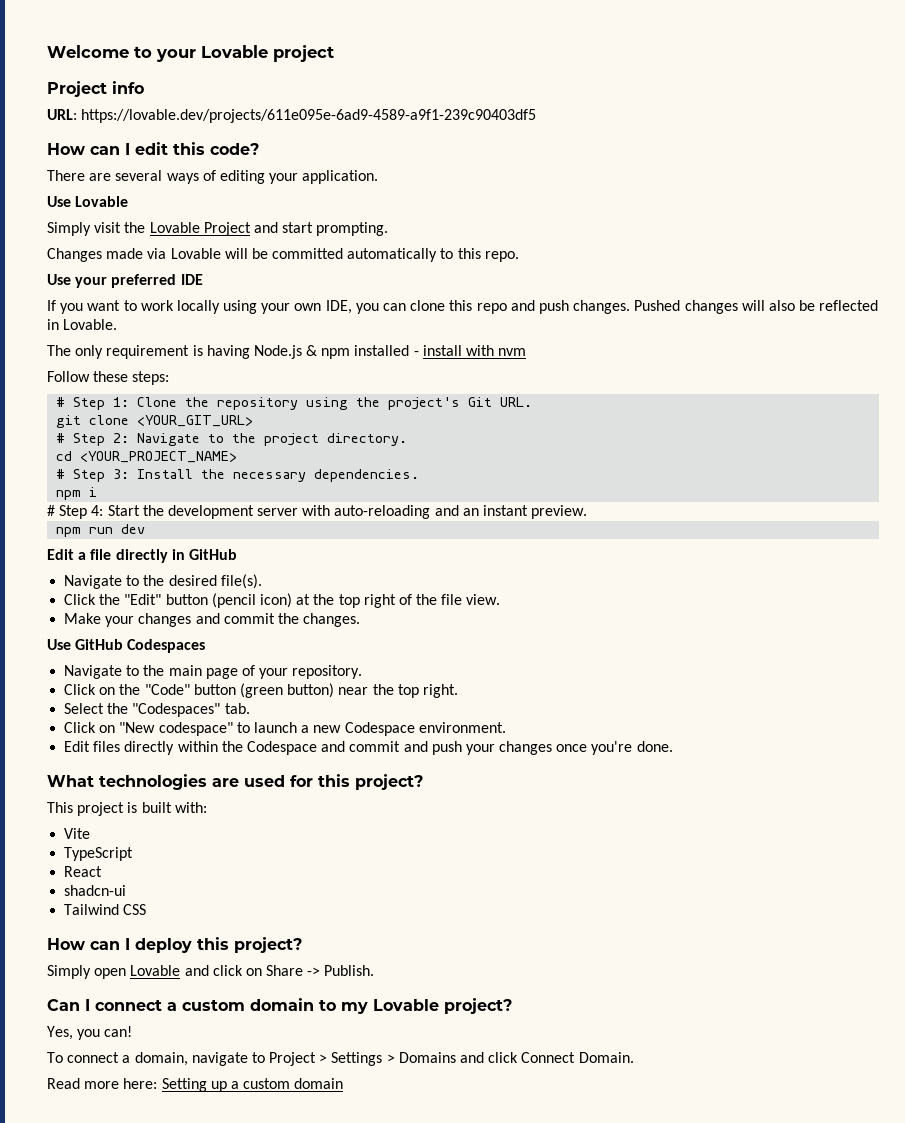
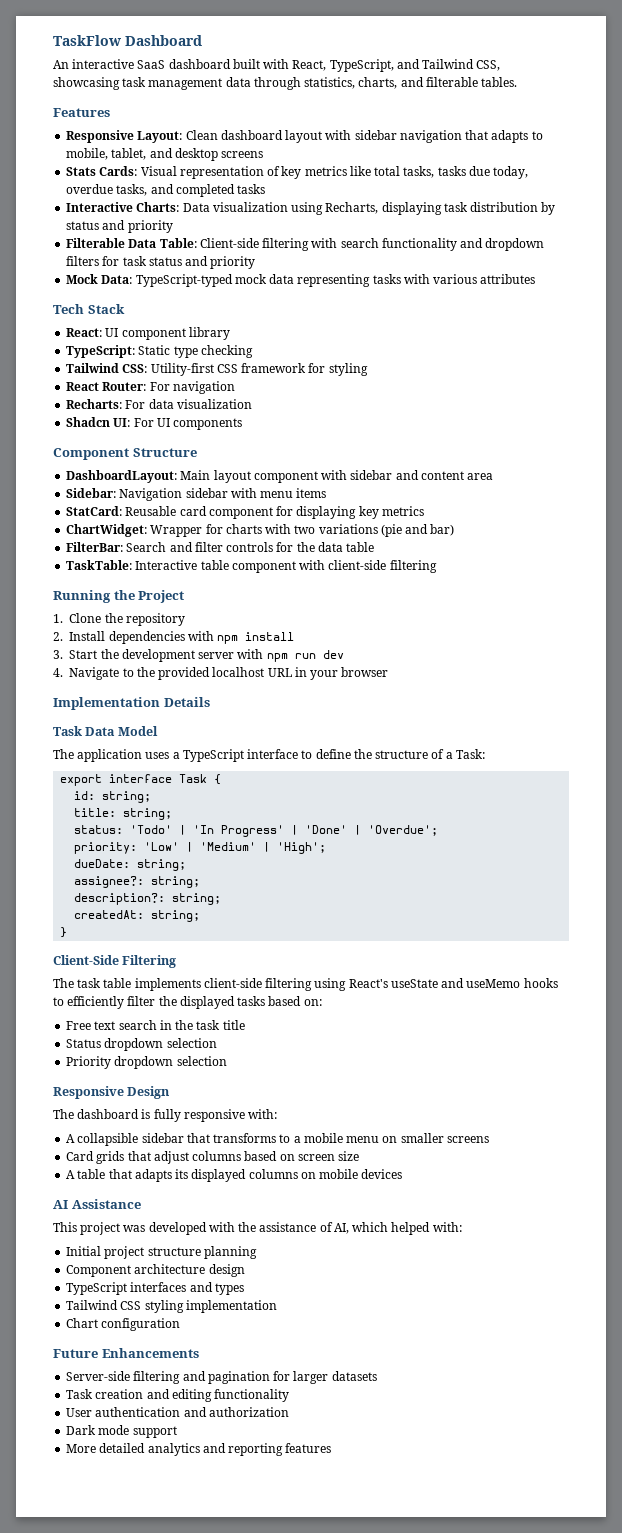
- Welcome to your Lovable project
- Project info
- URL: https://lovable.dev/projects/611e095e-6ad9-4589-a9f1-239c90403df5
- How can I edit this code?
- There are several ways of editing your application.
- Use Lovable
- Simply visit the Lovable Project and start prompting.
- Changes made via Lovable will be committed automatically to this repo.
- Use your preferred IDE
- If you want to work locally using your own IDE, you can clone this repo and push changes. Pushed changes will also be reflected in Lovable.
- The only requirement is having Node.js & npm installed - install with nvm
- Follow these steps:
- # Step 1: Clone the repository using the project's Git URL.
- git clone <YOUR_GIT_URL>
- # Step 2: Navigate to the project directory.
- cd <YOUR_PROJECT_NAME>
- # Step 3: Install the necessary dependencies.
- npm i
- # Step 4: Start the development server with auto-reloading and an instant preview.
- npm run dev
- Edit a file directly in GitHub
- Navigate to the desired file(s).
- Click the "Edit" button (pencil icon) at the top right of the file view.
- Make your changes and commit the changes.
- Use GitHub Codespaces
- Navigate to the main page of your repository.
- Click on the "Code" button (green button) near the top right.
- Select the "Codespaces" tab.
- Click on "New codespace" to launch a new Codespace environment.
- Edit files directly within the Codespace and commit and push your changes once you're done.
- What technologies are used for this project?
- This project is built with:
- Vite
- TypeScript
- React
- shadcn-ui
- Tailwind CSS
- How can I deploy this project?
- Simply open Lovable and click on Share -> Publish.
- Can I connect a custom domain to my Lovable project?
- Yes, you can!
- To connect a domain, navigate to Project > Settings > Domains and click Connect Domain.
- Read more here: Setting up a custom domain
+ TaskFlow Dashboard
+ An interactive SaaS dashboard built with React, TypeScript, and Tailwind CSS, showcasing task management data through statistics, charts, and filterable tables.
+ Features
+ Responsive Layout: Clean dashboard layout with sidebar navigation that adapts to mobile, tablet, and desktop screens
+ Stats Cards: Visual representation of key metrics like total tasks, tasks due today, overdue tasks, and completed tasks
+ Interactive Charts: Data visualization using Recharts, displaying task distribution by status and priority
+ Filterable Data Table: Client-side filtering with search functionality and dropdown filters for task status and priority
+ Mock Data: TypeScript-typed mock data representing tasks with various attributes
+ Tech Stack
+ React: UI component library
+ TypeScript: Static type checking
+ Tailwind CSS: Utility-first CSS framework for styling
+ React Router: For navigation
+ Recharts: For data visualization
+ Shadcn UI: For UI components
+ Component Structure
+ DashboardLayout: Main layout component with sidebar and content area
+ Sidebar: Navigation sidebar with menu items
+ StatCard: Reusable card component for displaying key metrics
+ ChartWidget: Wrapper for charts with two variations (pie and bar)
+ FilterBar: Search and filter controls for the data table
+ TaskTable: Interactive table component with client-side filtering
+ Running the Project
+ 1. Clone the repository
+ 2. Install dependencies with npm install
+ 3. Start the development server with npm run dev
+ 4. Navigate to the provided localhost URL in your browser
+ Implementation Details
+ Task Data Model
+ The application uses a TypeScript interface to define the structure of a Task:
+ export interface Task {
+ id: string;
+ title: string;
+ status: 'Todo' | 'In Progress' | 'Done' | 'Overdue';
+ priority: 'Low' | 'Medium' | 'High';
+ dueDate: string;
+ assignee?: string;
+ description?: string;
+ createdAt: string;
+ }
+ Client-Side Filtering
+ The task table implements client-side filtering using React's useState and useMemo hooks to efficiently filter the displayed tasks based on:
+ Free text search in the task title
+ Status dropdown selection
+ Priority dropdown selection
+ Responsive Design
+ The dashboard is fully responsive with:
+ A collapsible sidebar that transforms to a mobile menu on smaller screens
+ Card grids that adjust columns based on screen size
+ A table that adapts its displayed columns on mobile devices
+ AI Assistance
+ This project was developed with the assistance of AI, which helped with:
+ Initial project structure planning
+ Component architecture design
+ TypeScript interfaces and types
+ Tailwind CSS styling implementation
+ Chart configuration
+ Future Enhancements
+ Server-side filtering and pagination for larger datasets
+ Task creation and editing functionality
+ User authentication and authorization
+ Dark mode support
+ More detailed analytics and reporting features

